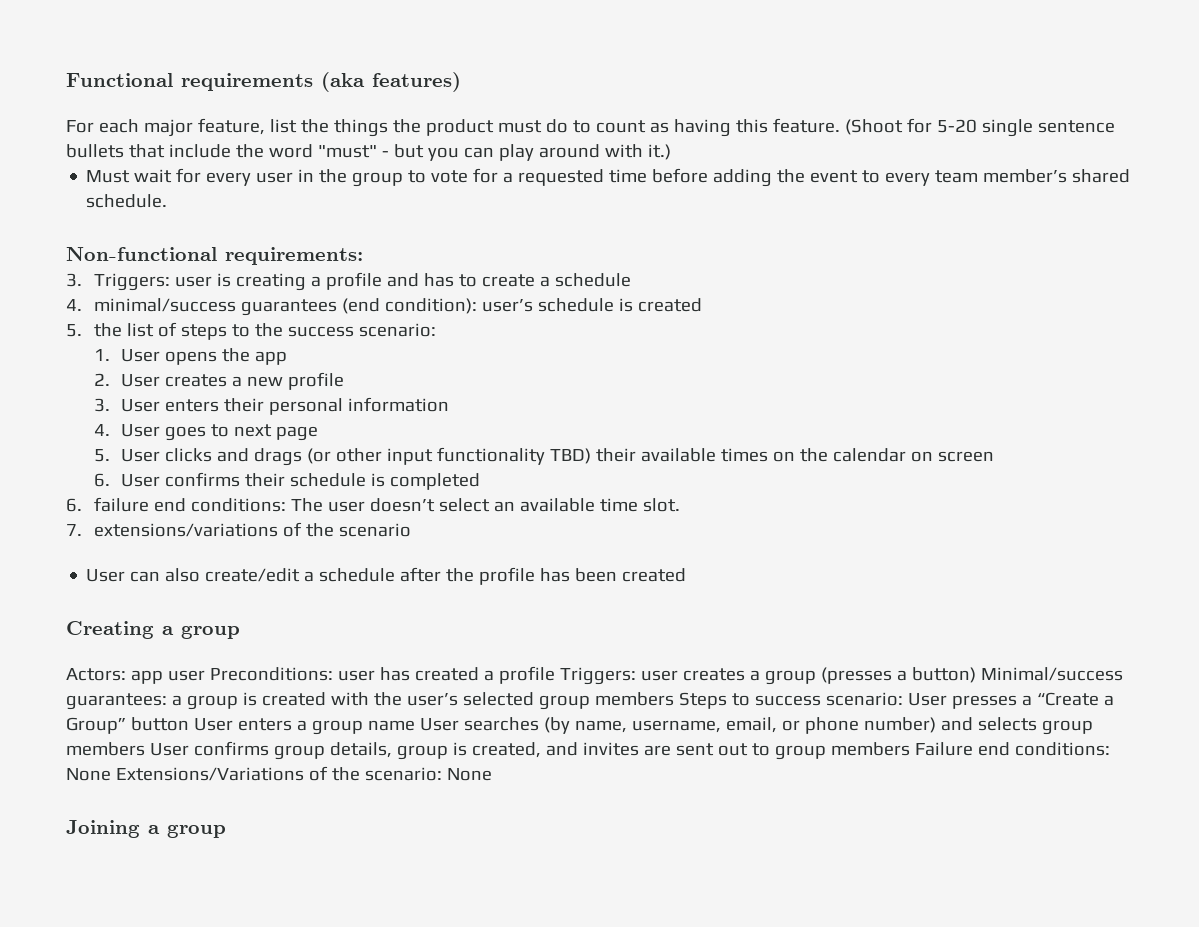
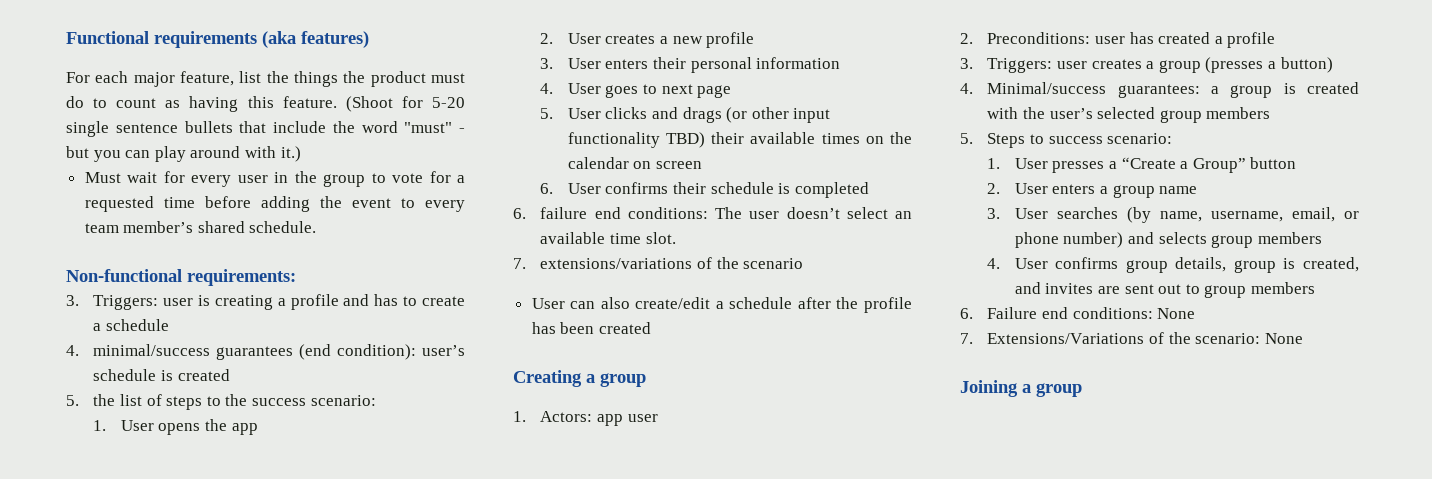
- Actors:
+ 1. Actors:
- app user Preconditions:
+ app user
+ 2. Preconditions:
- user has created a profile Triggers:
+ user has created a profile
+ 3. Triggers:
- user creates a group (presses a button) Minimal/success guarantees:
+ user creates a group (presses a button)
+ 4. Minimal/success guarantees:
- a group is created with the user’s selected group members Steps to success scenario: User presses a “Create a Group” button User enters a group name User searches (by name, username, email, or phone number) and selects group members User confirms group details, group is created, and invites are sent out to group members Failure end conditions: None Extensions/Variations of the scenario:
+ a group is created with the user’s selected group members
+ 5. Steps to success scenario:
+ 1. User presses a “Create a Group” button
+ 2. User enters a group name
+ 3. User searches (by name, username, email, or phone number) and selects group members
+ 4. User confirms group details, group is created, and invites are sent out to group members
+ 6. Failure end conditions: None
+ 7. Extensions/Variations of the scenario:

